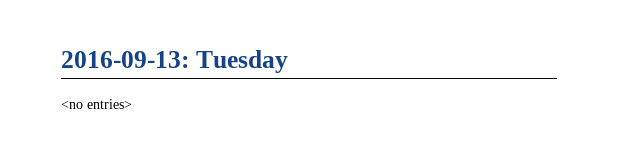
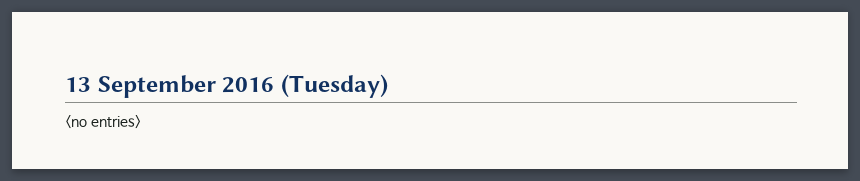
- 2016-09-13: Tuesday
+ 13 September 2016 (Tuesday)

